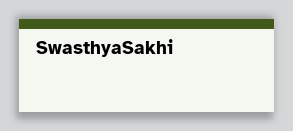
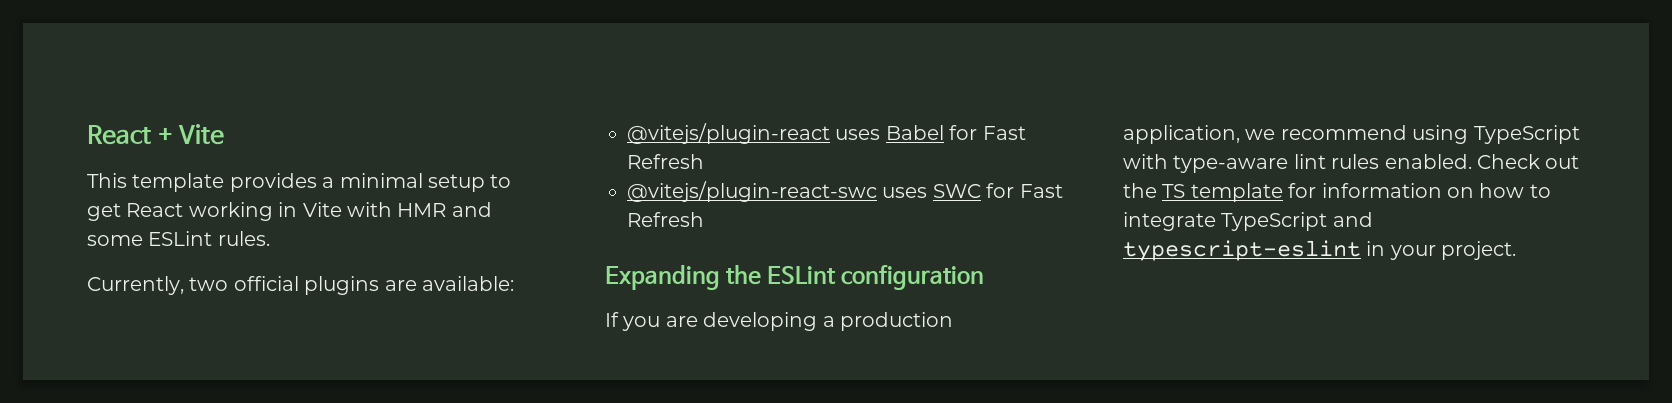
- SwasthyaSakhi
+ React + Vite
+ This template provides a minimal setup to get React working in Vite with HMR and some ESLint rules.
+ Currently, two official plugins are available:
+ @vitejs/plugin-react uses Babel for Fast Refresh
+ @vitejs/plugin-react-swc uses SWC for Fast Refresh
+ Expanding the ESLint configuration
+ If you are developing a production application, we recommend using TypeScript with type-aware lint rules enabled. Check out the TS template for information on how to integrate TypeScript and typescript-eslint in your project.

